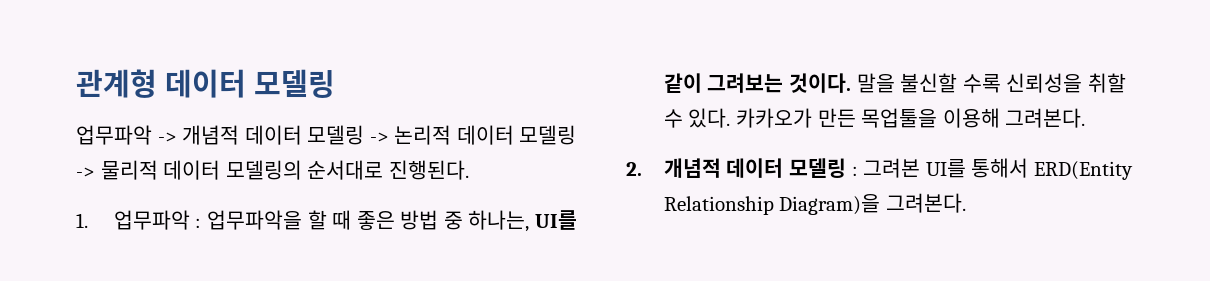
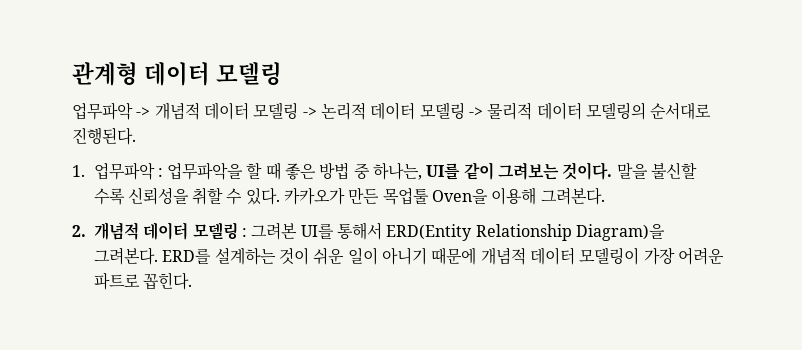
- 카카오가 만든 목업툴을 이용해 그려본다.
+ 카카오가 만든 목업툴 Oven을 이용해 그려본다.
+ ERD를 설계하는 것이 쉬운 일이 아니기 때문에 개념적 데이터 모델링이 가장 어려운 파트로 꼽힌다.

